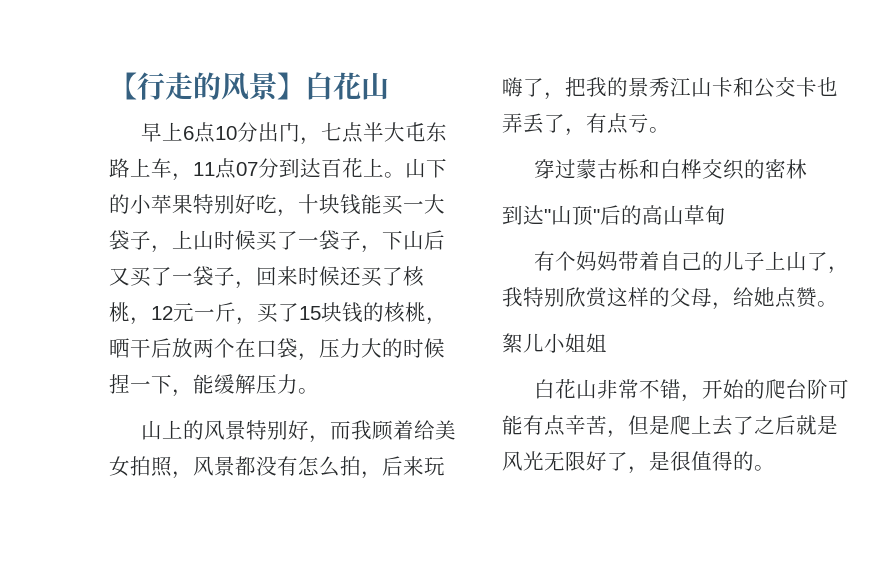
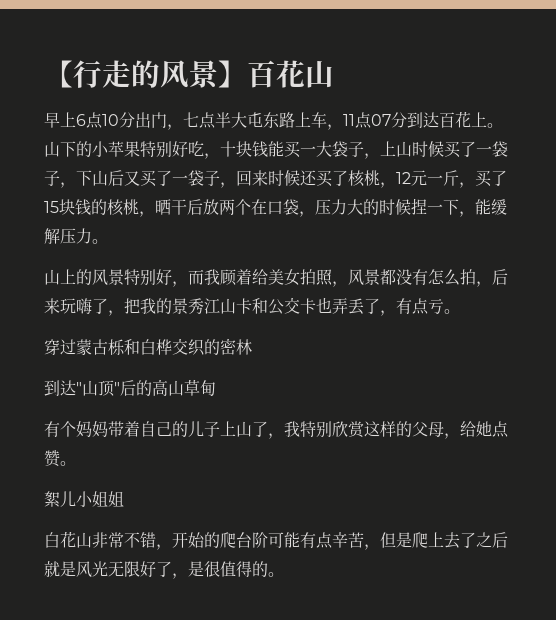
- 【行走的风景】白花山
+ 【行走的风景】百花山

